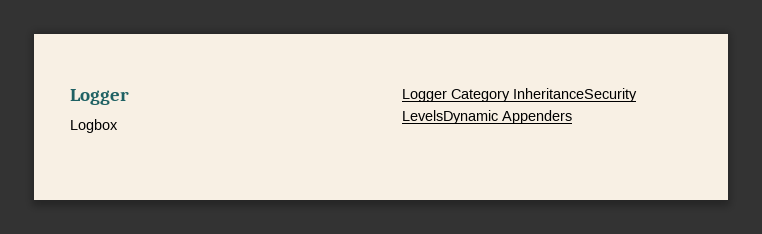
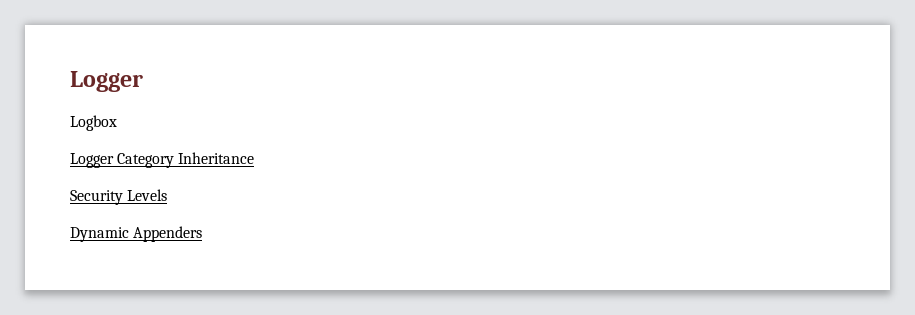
- Logger Category InheritanceSecurity LevelsDynamic Appenders
+ Logger Category Inheritance
+ Security Levels
+ Dynamic Appenders

